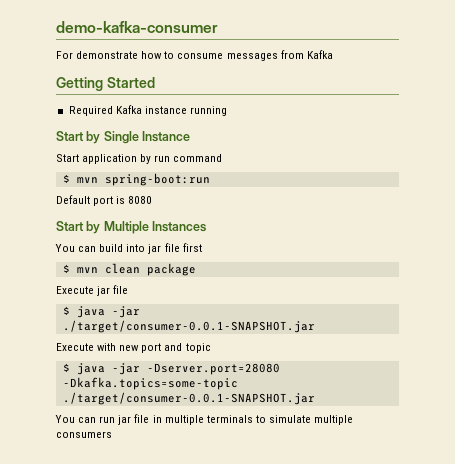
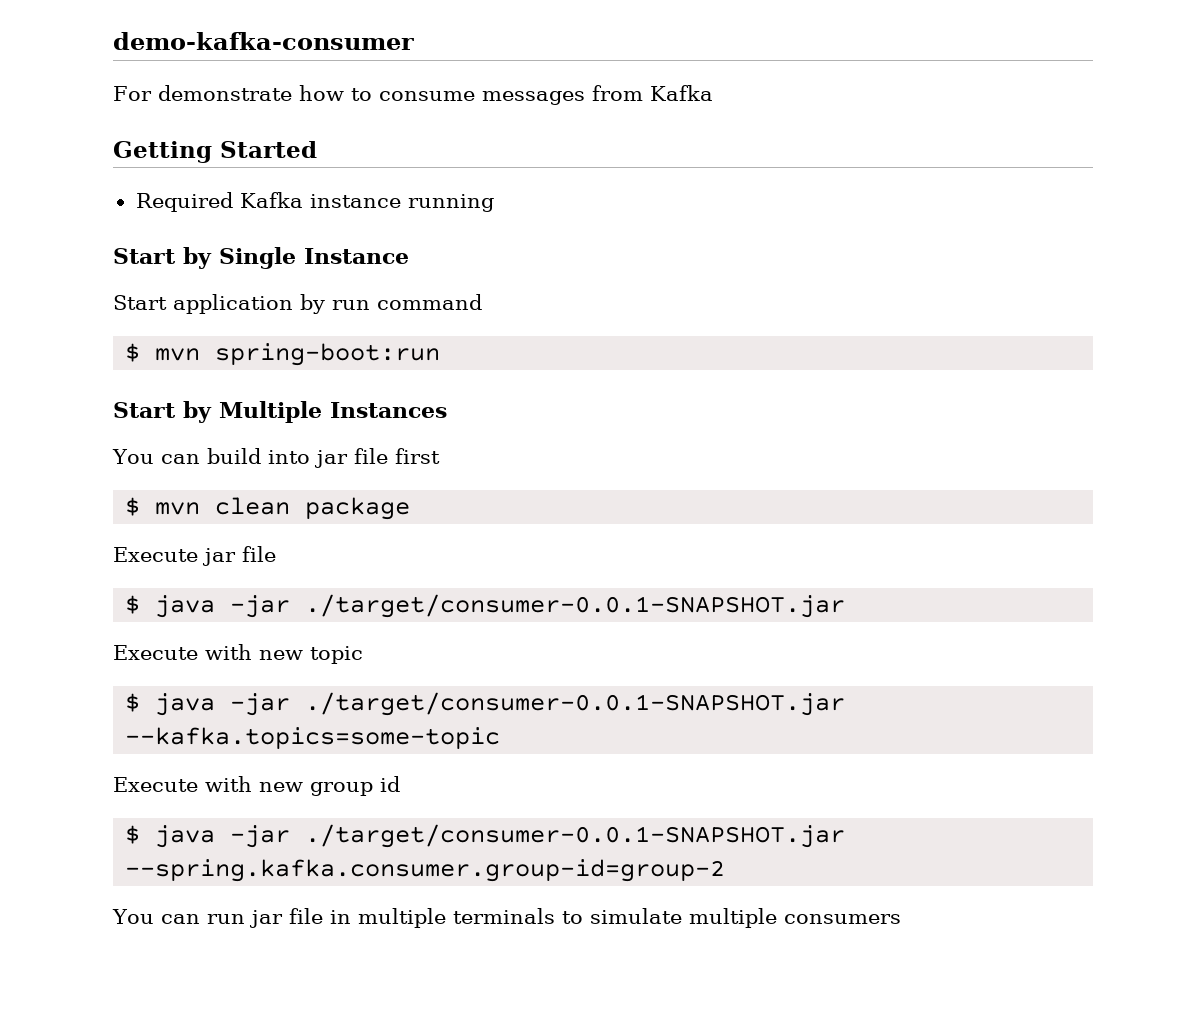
- Default port is 8080
- Execute with new port and topic
+ Execute with new topic
- $ java -jar -Dserver.port=28080 -Dkafka.topics=some-topic ./target/consumer-0.0.1-SNAPSHOT.jar
+ $ java -jar ./target/consumer-0.0.1-SNAPSHOT.jar --kafka.topics=some-topic
+ Execute with new group id
+ $ java -jar ./target/consumer-0.0.1-SNAPSHOT.jar --spring.kafka.consumer.group-id=group-2

